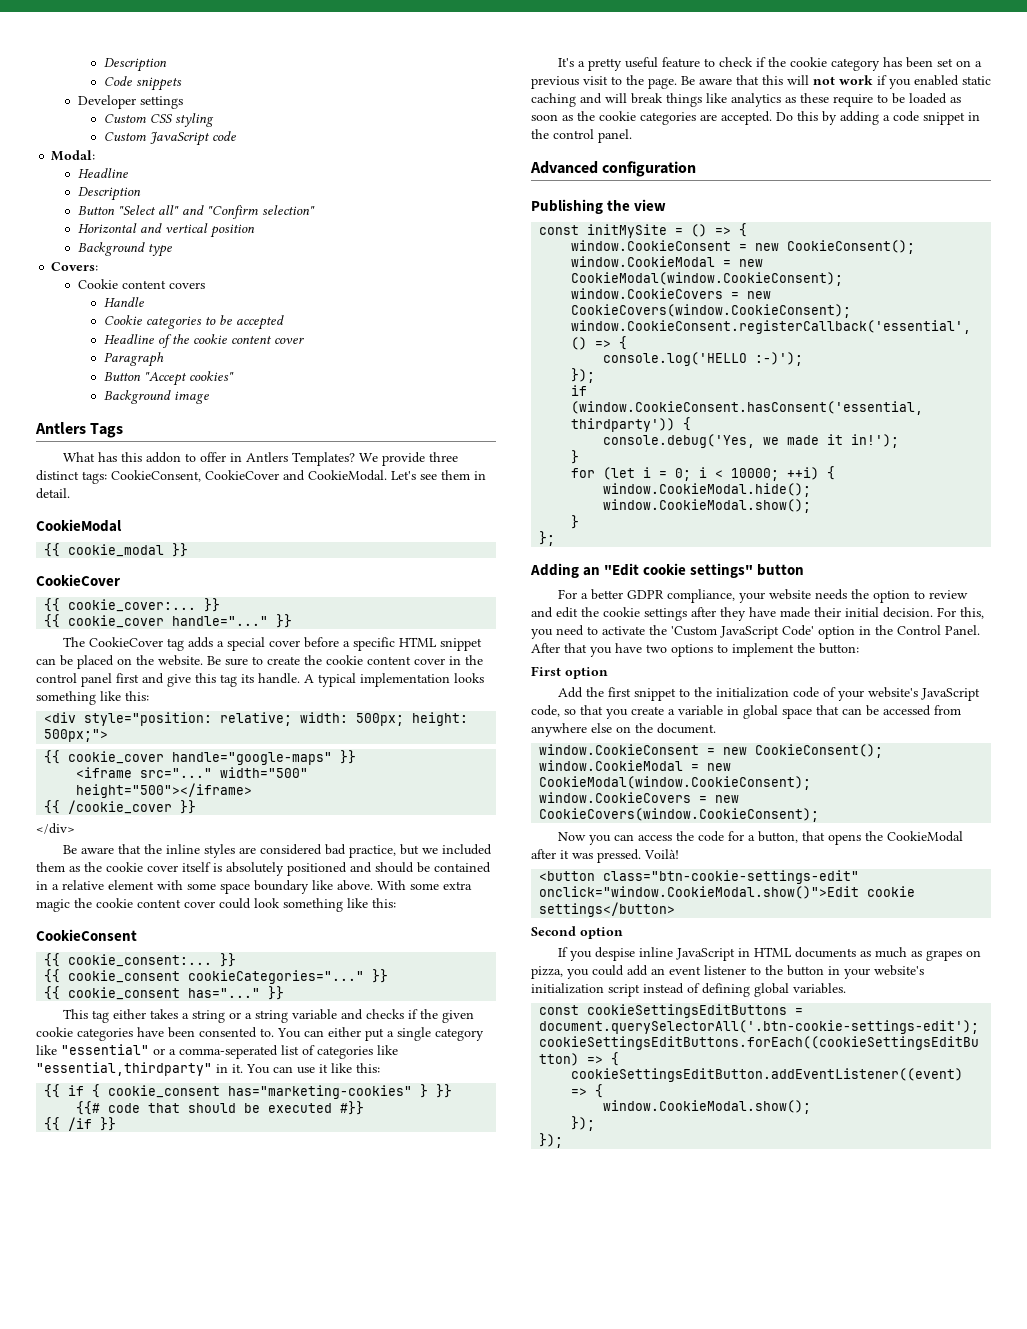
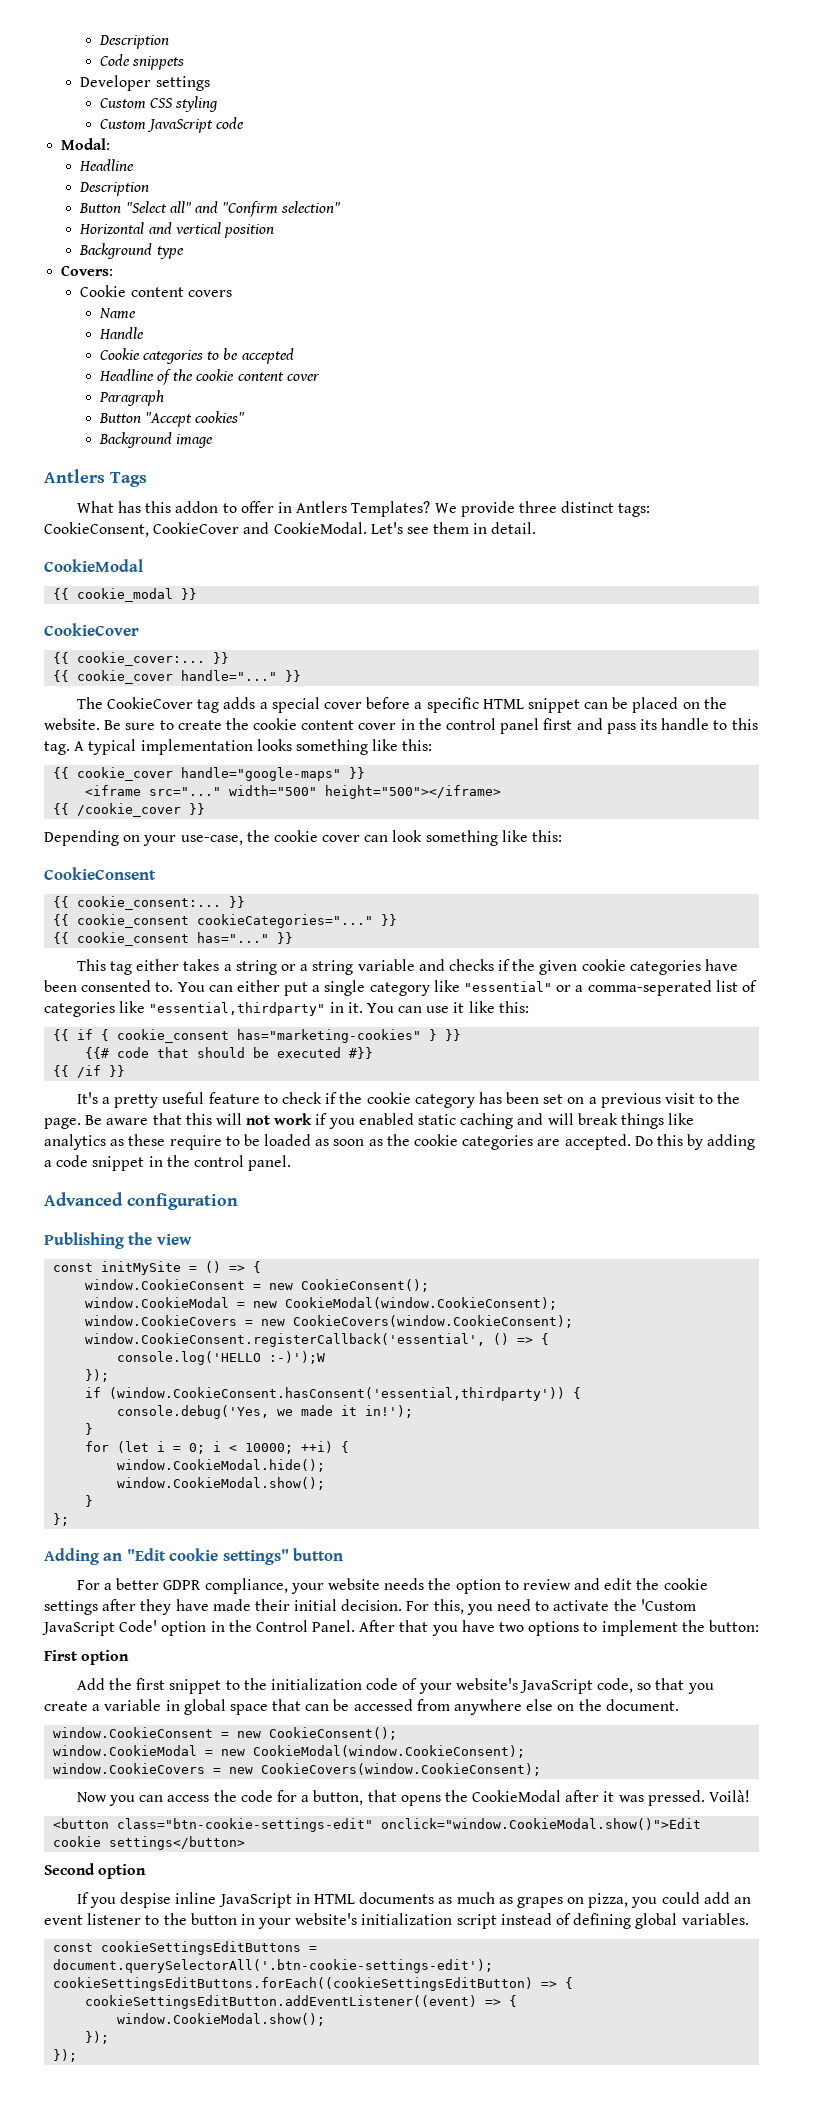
+ Name
- Be sure to create the cookie content cover in the control panel first and give this tag its handle.
+ Be sure to create the cookie content cover in the control panel first and pass its handle to this tag.
- <div style="position: relative; width: 500px; height: 500px;">
- </div>
- Be aware that the inline styles are considered bad practice, but we included them as the cookie cover itself is absolutely positioned and should be contained in a relative element with some space boundary like above. With some extra magic the cookie content cover could look something like this:
+ Depending on your use-case, the cookie cover can look something like this:
- console.log('HELLO :-)');
+ console.log('HELLO :-)');W

